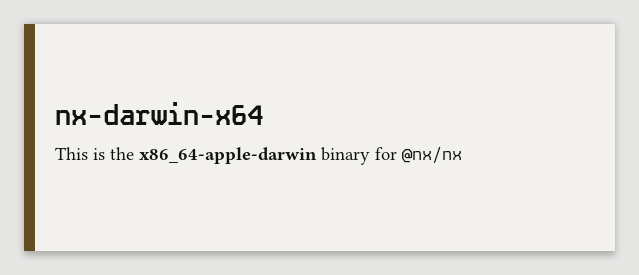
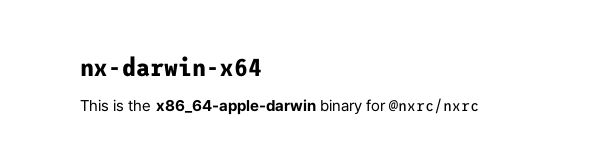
- This is the x86_64-apple-darwin binary for @nx/nx
+ This is the x86_64-apple-darwin binary for @nxrc/nxrc

